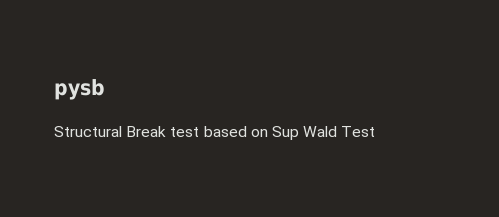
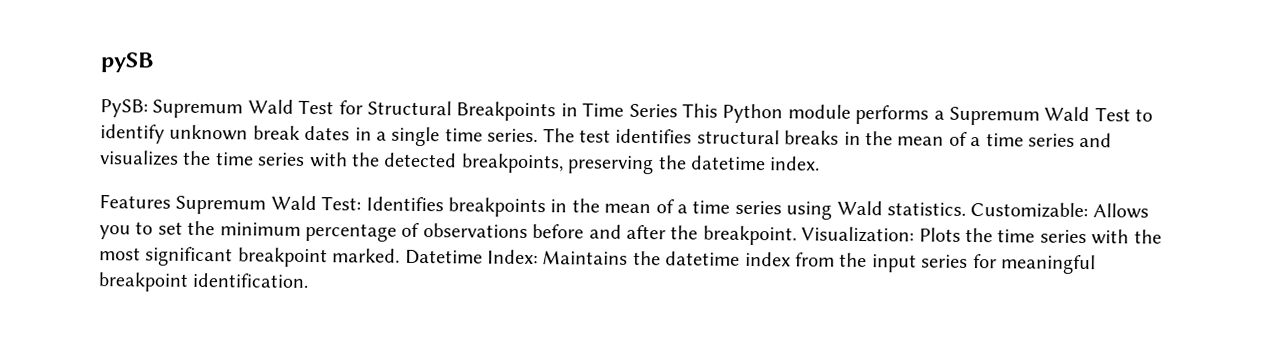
- pysb
- Structural Break test based on Sup Wald Test
+ pySB
+ PySB: Supremum Wald Test for Structural Breakpoints in Time Series This Python module performs a Supremum Wald Test to identify unknown break dates in a single time series. The test identifies structural breaks in the mean of a time series and visualizes the time series with the detected breakpoints, preserving the datetime index.
+ Features Supremum Wald Test: Identifies breakpoints in the mean of a time series using Wald statistics. Customizable: Allows you to set the minimum percentage of observations before and after the breakpoint. Visualization: Plots the time series with the most significant breakpoint marked. Datetime Index: Maintains the datetime index from the input series for meaningful breakpoint identification.

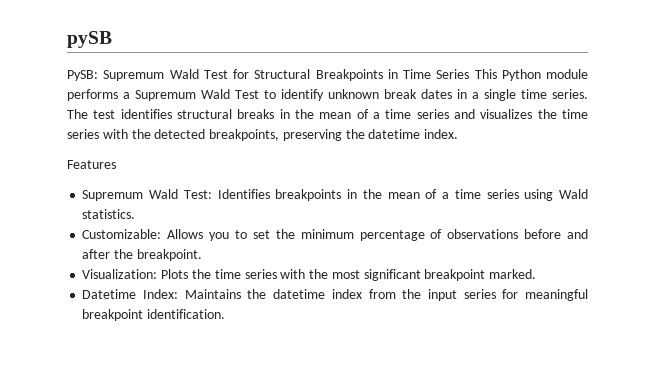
- Features Supremum Wald Test: Identifies breakpoints in the mean of a time series using Wald statistics. Customizable: Allows you to set the minimum percentage of observations before and after the breakpoint. Visualization: Plots the time series with the most significant breakpoint marked. Datetime Index: Maintains the datetime index from the input series for meaningful breakpoint identification.
+ Features
+ Supremum Wald Test: Identifies breakpoints in the mean of a time series using Wald statistics.
+ Customizable: Allows you to set the minimum percentage of observations before and after the breakpoint.
+ Visualization: Plots the time series with the most significant breakpoint marked.
+ Datetime Index: Maintains the datetime index from the input series for meaningful breakpoint identification.

